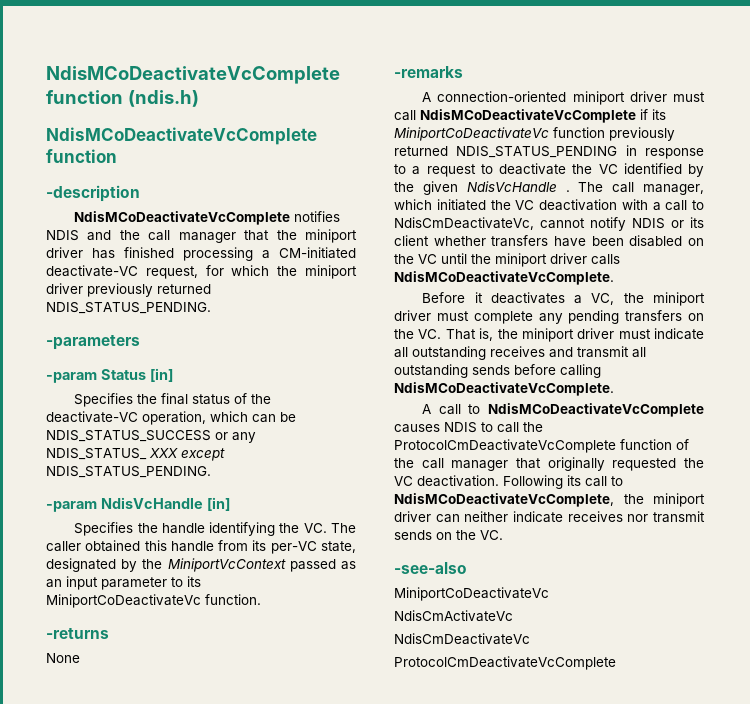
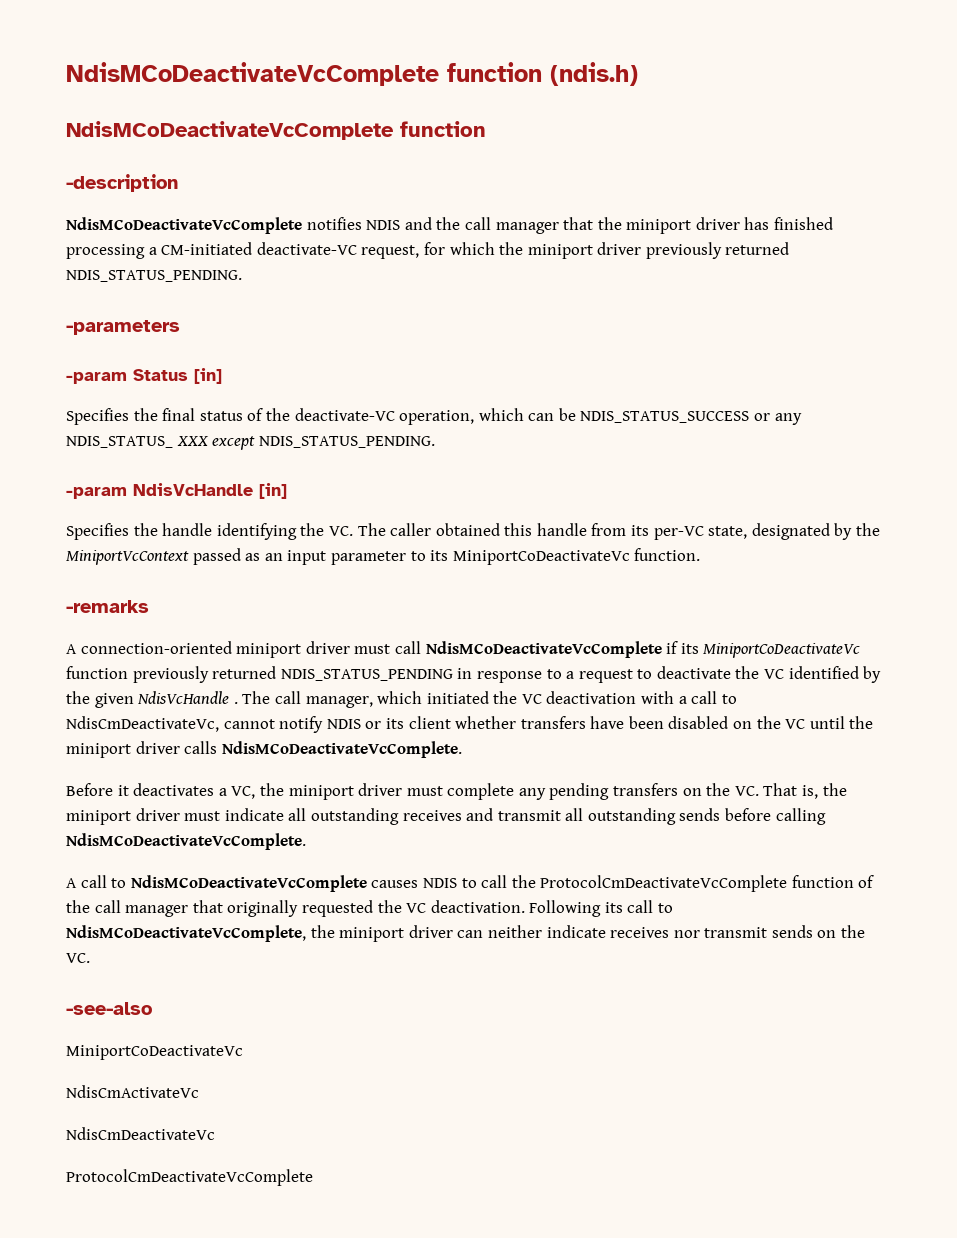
- -returns
- None

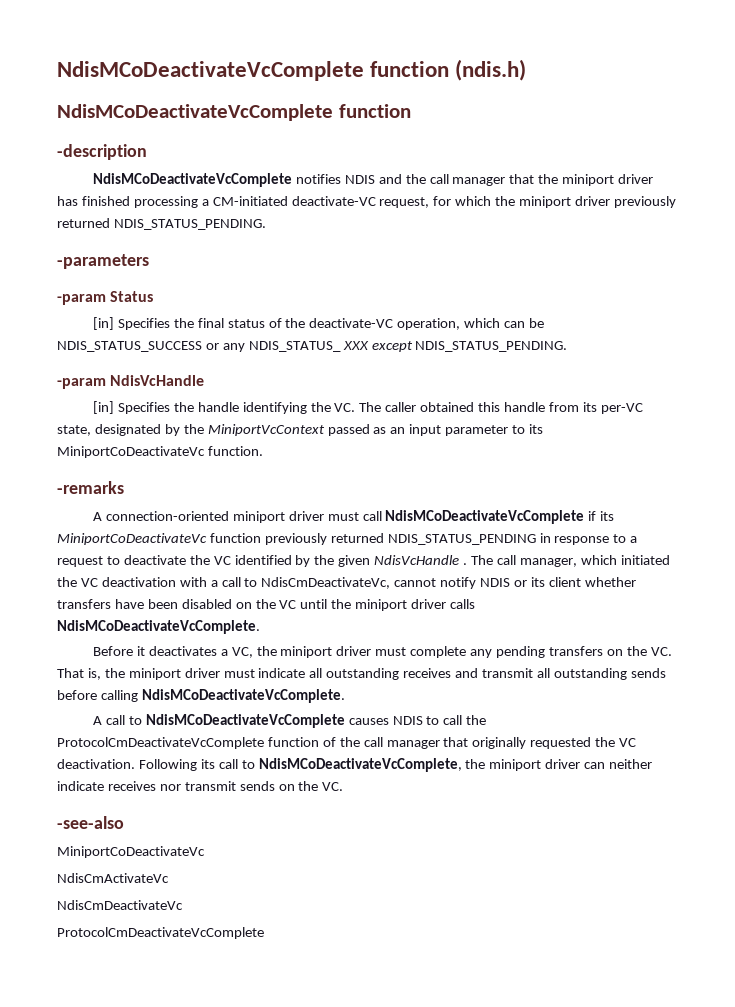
- -param Status [in]
- Specifies the final status of the deactivate-VC operation, which can be NDIS_STATUS_SUCCESS or any NDIS_STATUS_ XXX except NDIS_STATUS_PENDING.
+ -param Status
+ [in] Specifies the final status of the deactivate-VC operation, which can be NDIS_STATUS_SUCCESS or any NDIS_STATUS_ XXX except NDIS_STATUS_PENDING.
- -param NdisVcHandle [in]
- Specifies the handle identifying the VC. The caller obtained this handle from its per-VC state, designated by the MiniportVcContext passed as an input parameter to its MiniportCoDeactivateVc function.
+ -param NdisVcHandle
+ [in] Specifies the handle identifying the VC. The caller obtained this handle from its per-VC state, designated by the MiniportVcContext passed as an input parameter to its MiniportCoDeactivateVc function.

